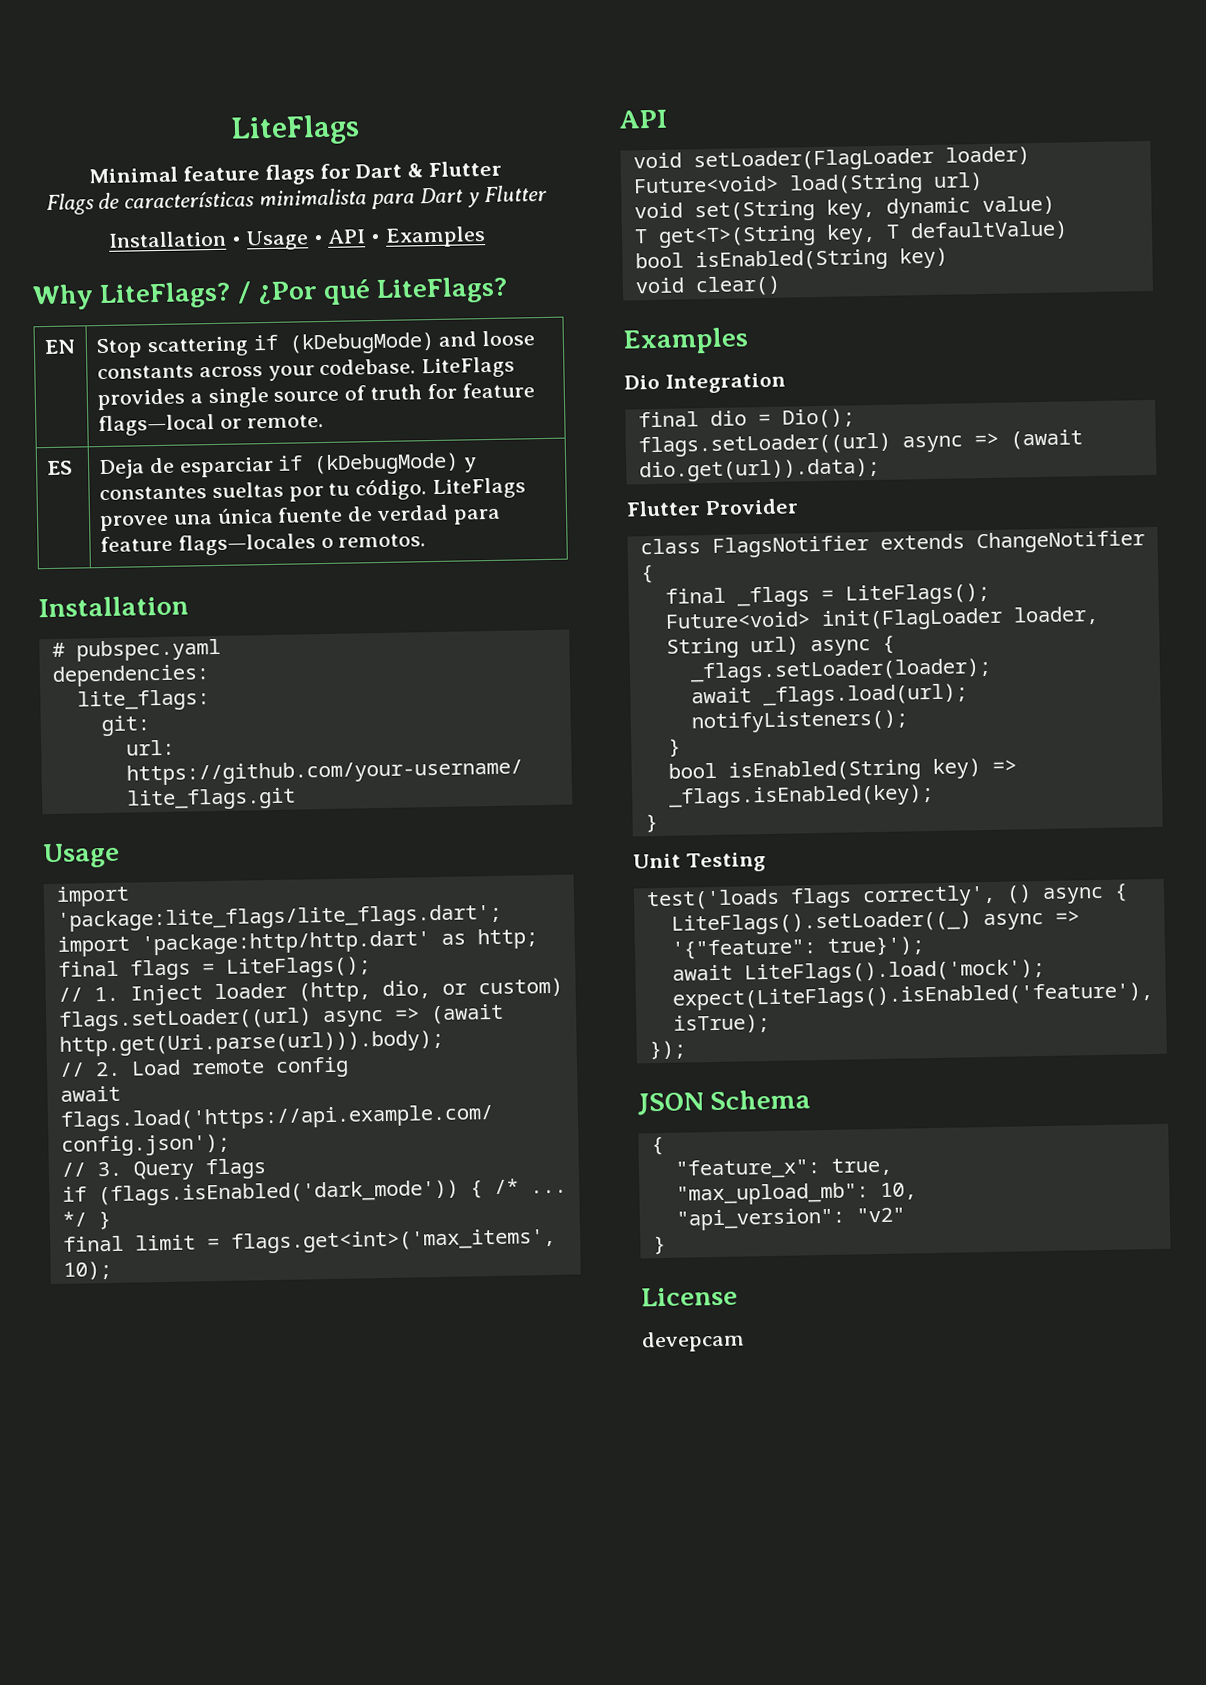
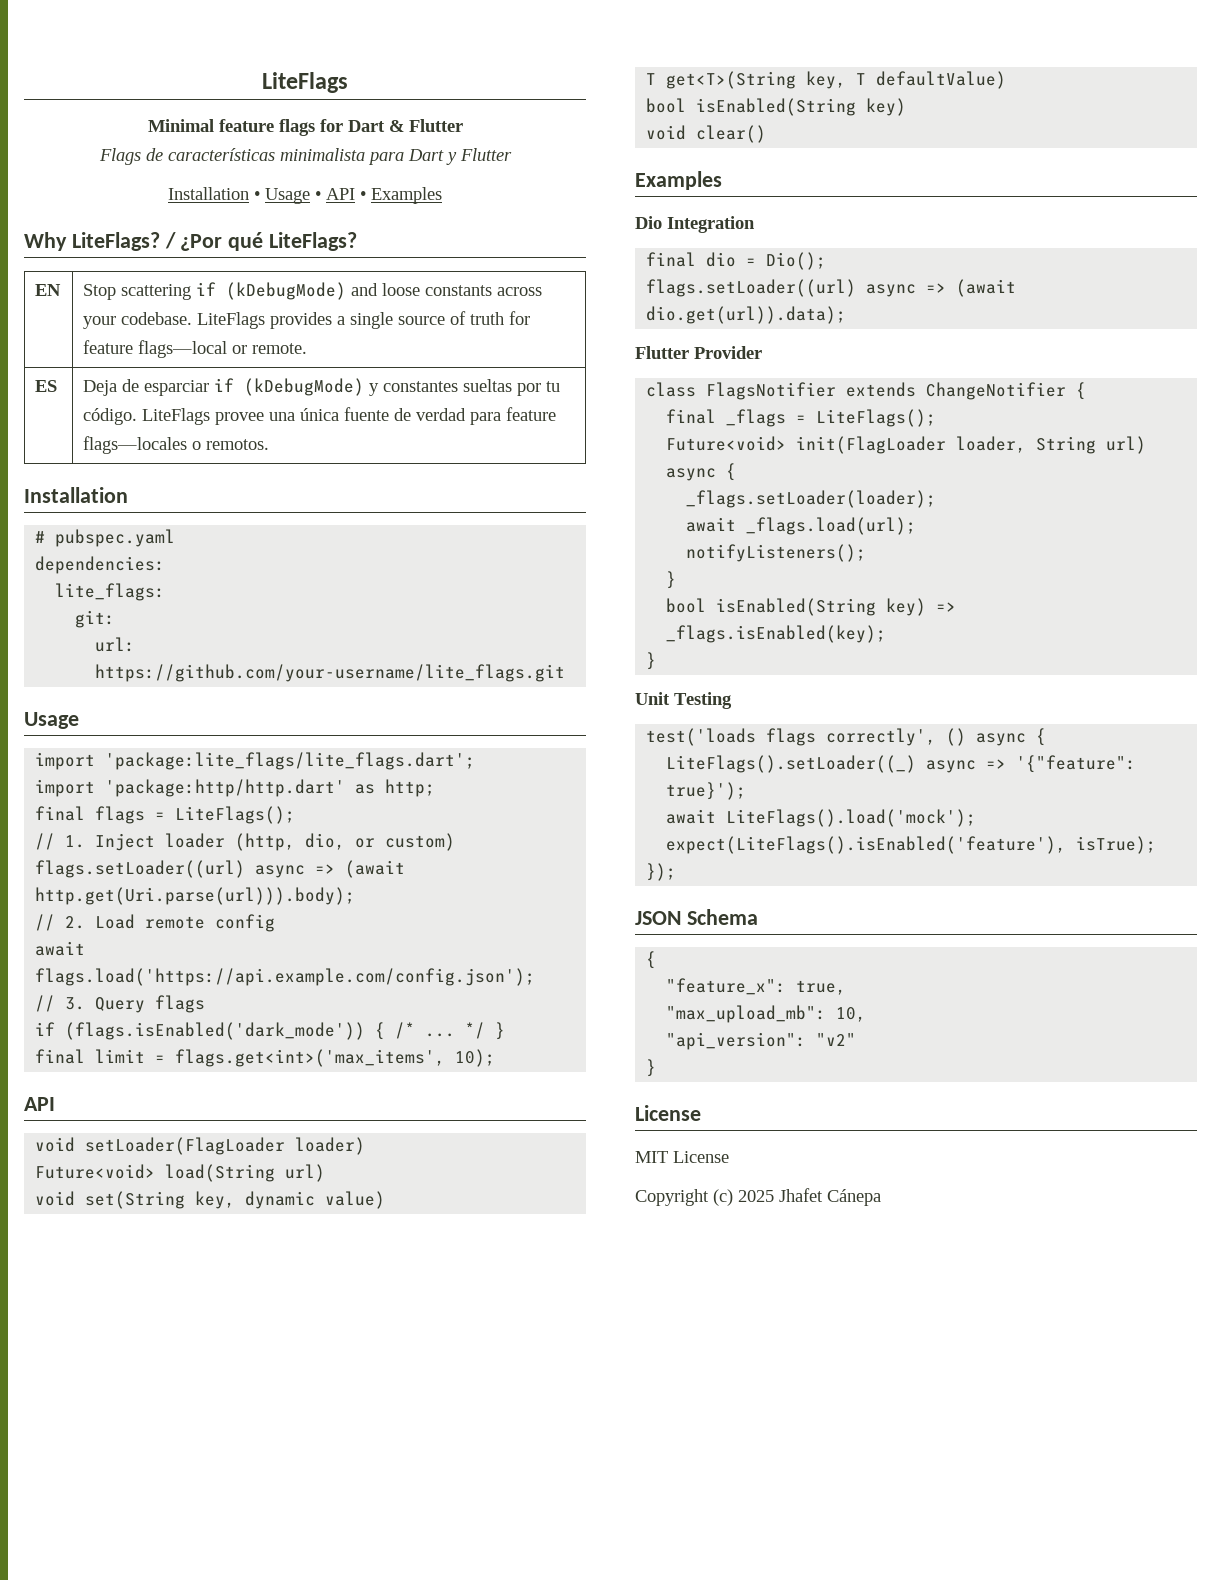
- devepcam
+ MIT License
+ Copyright (c) 2025 Jhafet Cánepa

